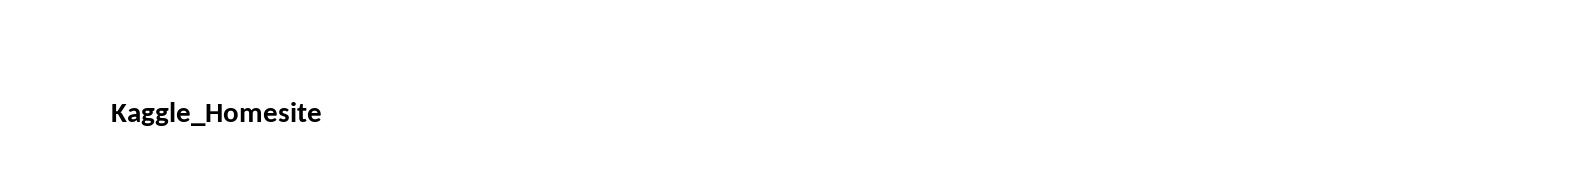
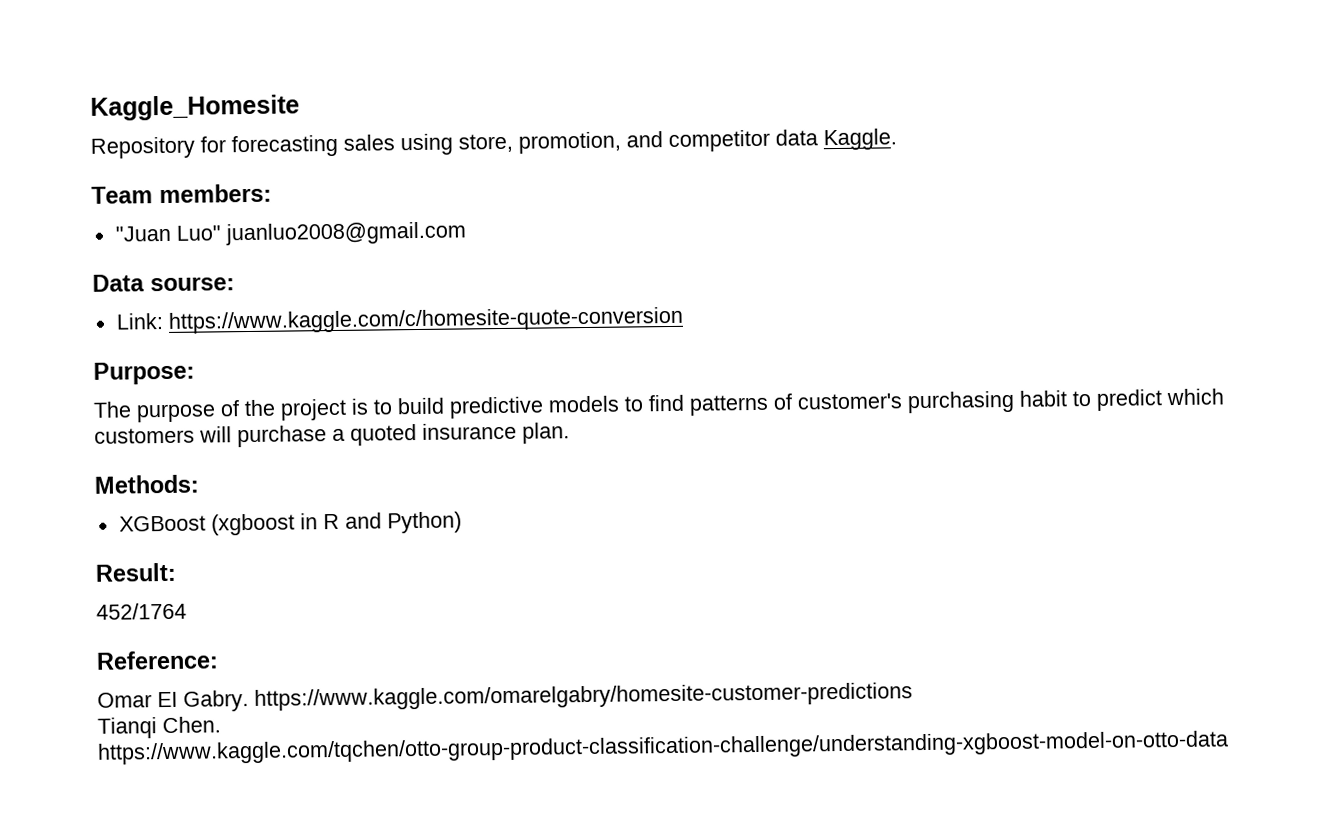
+ Repository for forecasting sales using store, promotion, and competitor data Kaggle.
+ Team members:
+ "Juan Luo" juanluo2008@gmail.com
+ Data sourse:
+ Link: https://www.kaggle.com/c/homesite-quote-conversion
+ Purpose:
+ The purpose of the project is to build predictive models to find patterns of customer's purchasing habit to predict which customers will purchase a quoted insurance plan.
+ Methods:
+ XGBoost (xgboost in R and Python)
+ Result:
+ 452/1764
+ Reference:
+ Omar EI Gabry. https://www.kaggle.com/omarelgabry/homesite-customer-predictions
+ Tianqi Chen. https://www.kaggle.com/tqchen/otto-group-product-classification-challenge/understanding-xgboost-model-on-otto-data

